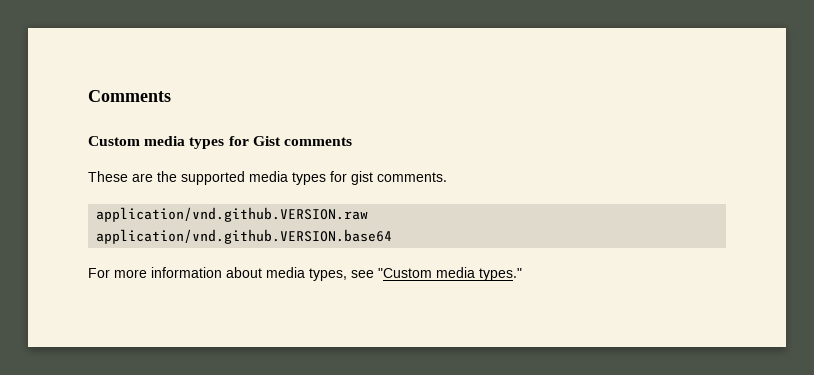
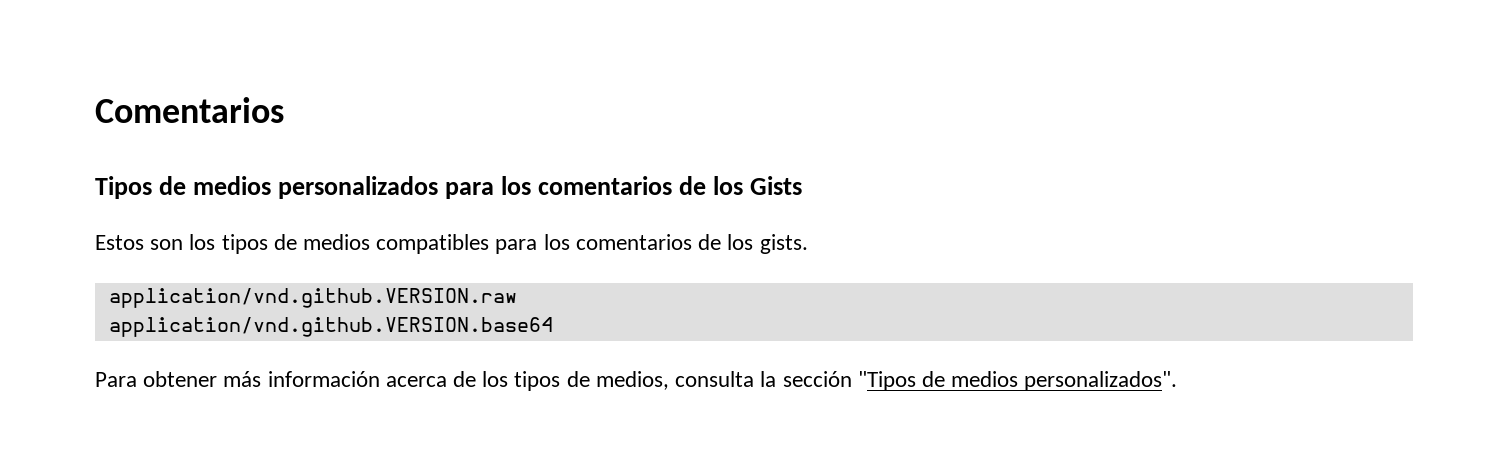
- Comments
- Custom media types for Gist comments
- These are the supported media types for gist comments.
+ Comentarios
+ Tipos de medios personalizados para los comentarios de los Gists
+ Estos son los tipos de medios compatibles para los comentarios de los gists.
  application/vnd.github.VERSION.raw
  application/vnd.github.VERSION.base64
- For more information about media types, see "Custom media types."
+ Para obtener más información acerca de los tipos de medios, consulta la sección "Tipos de medios personalizados".

